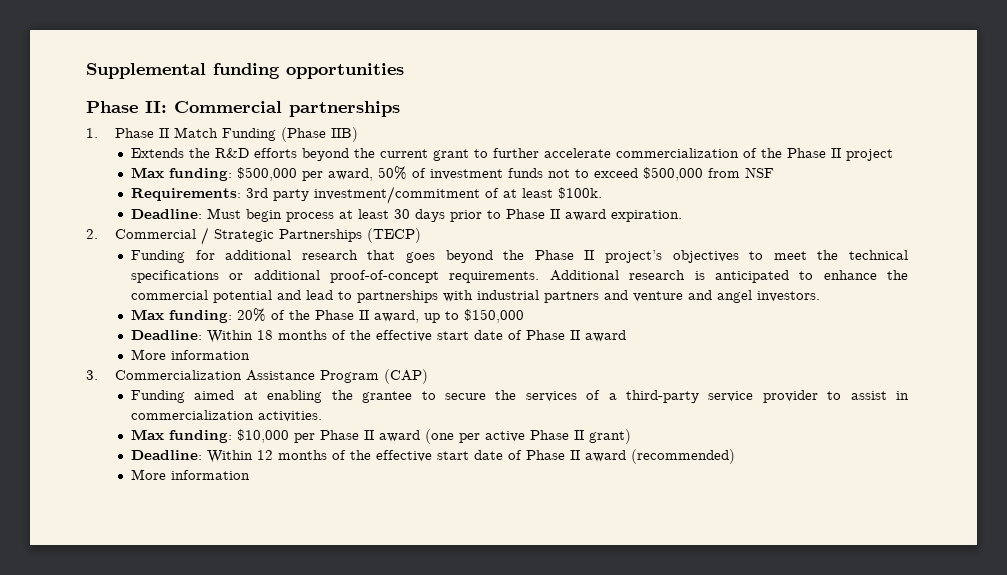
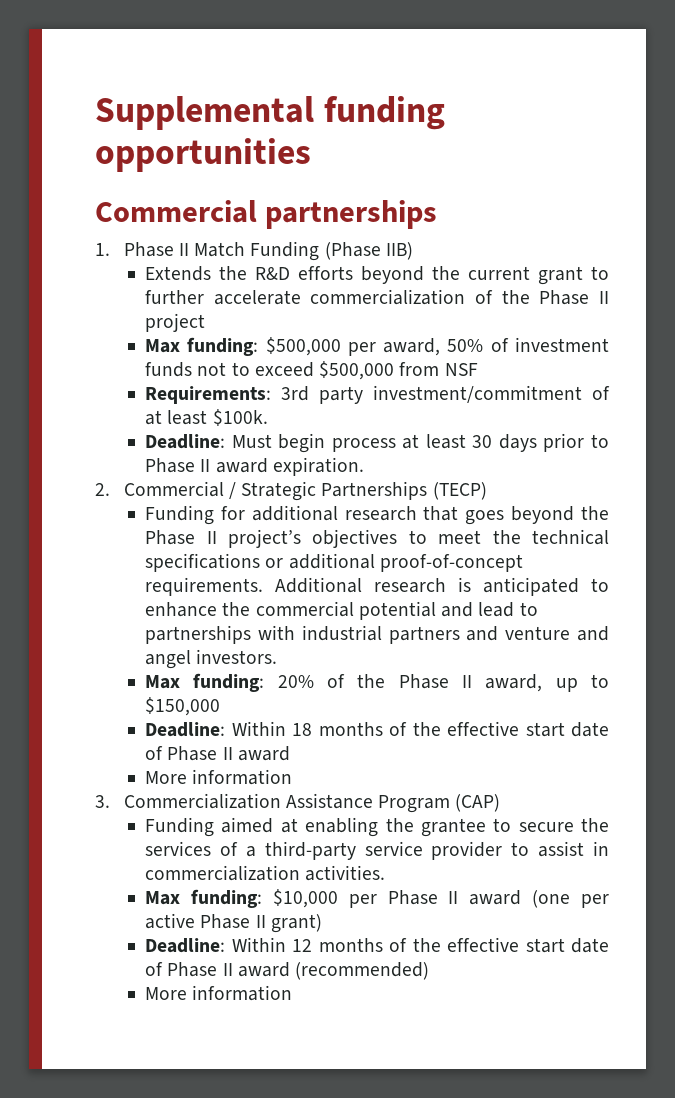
- Phase II: Commercial partnerships
+ Commercial partnerships

